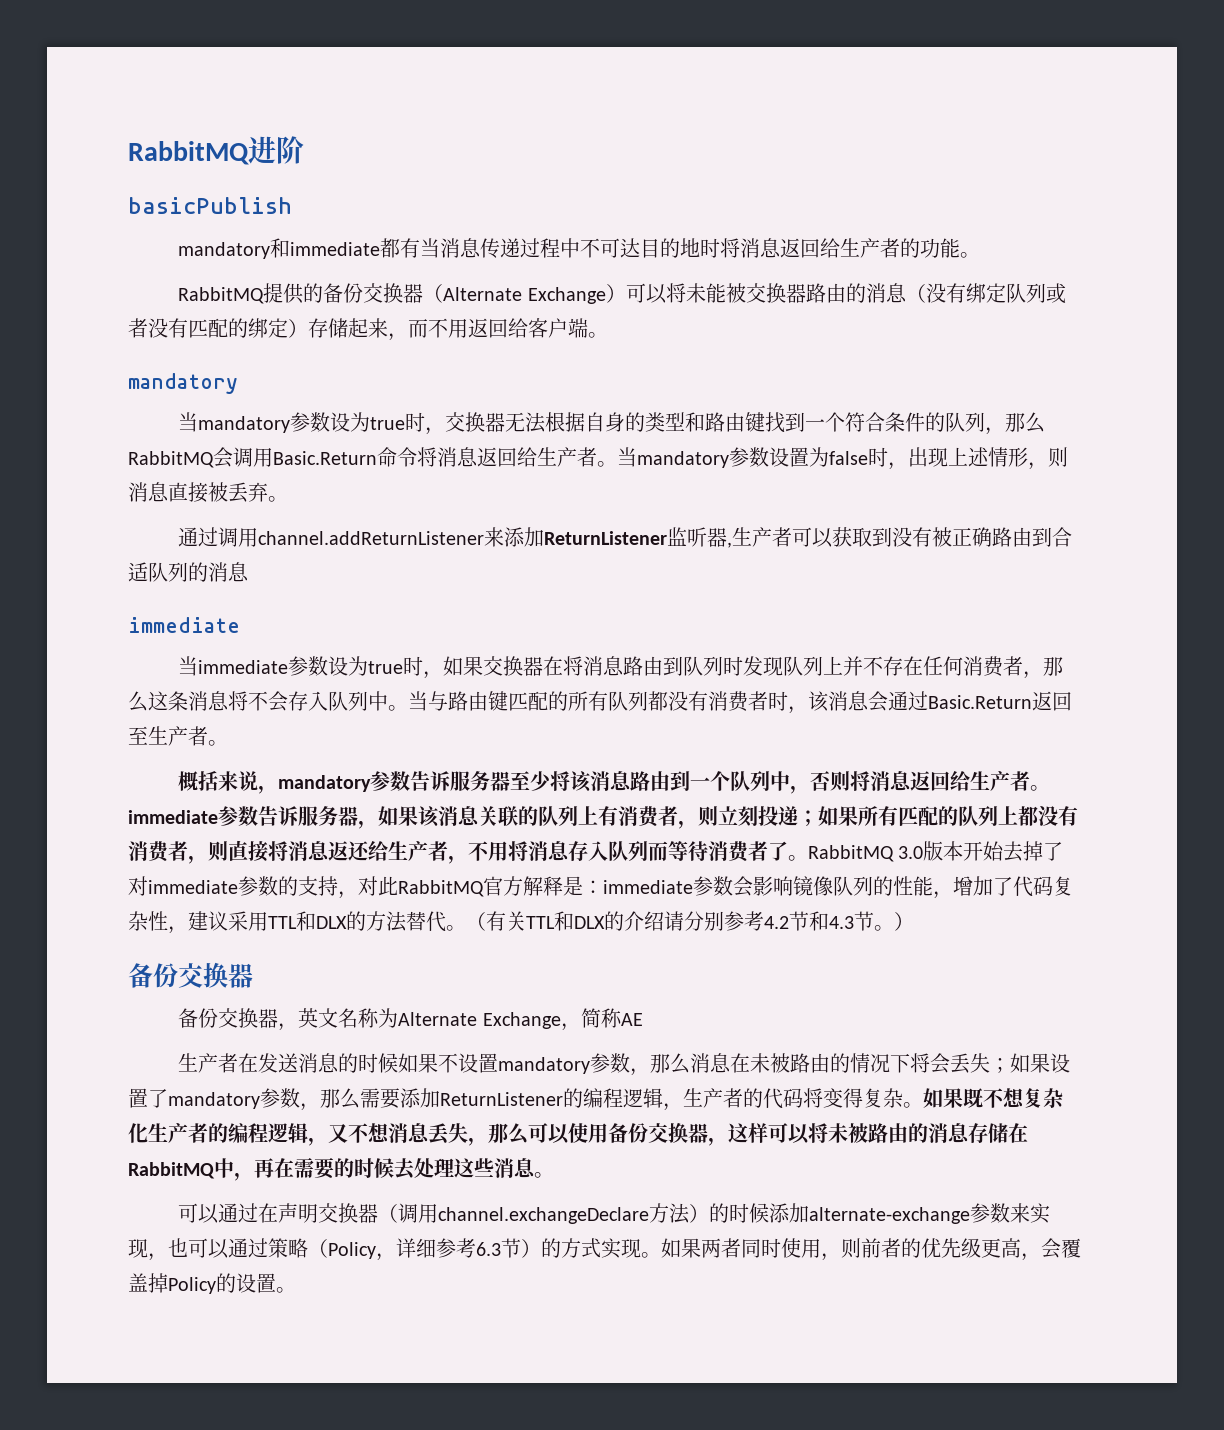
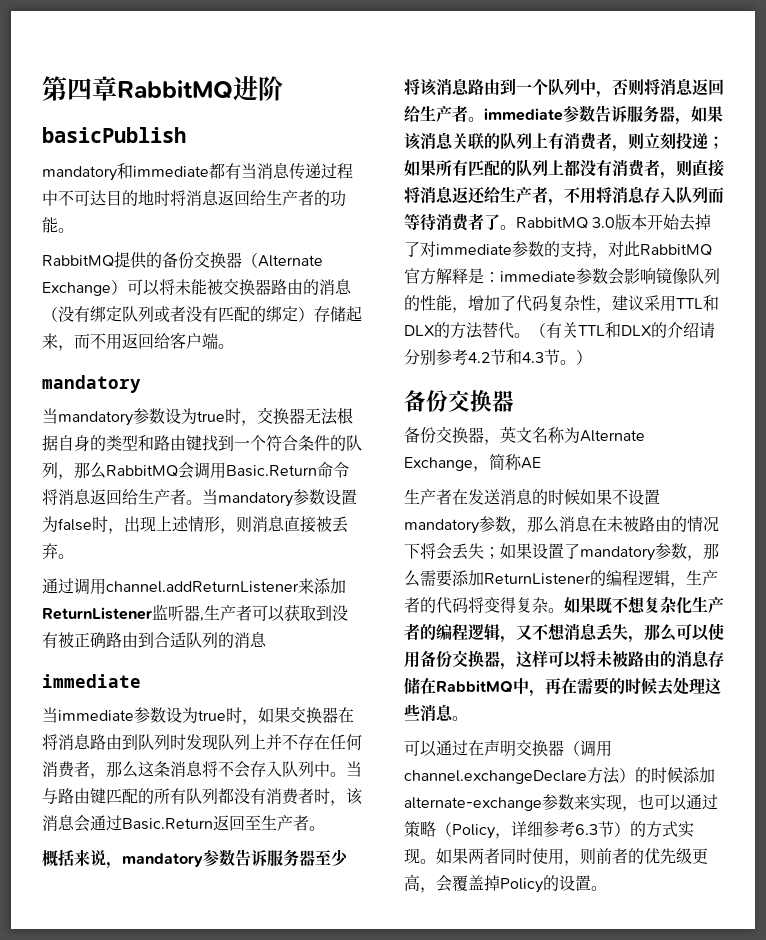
- RabbitMQ进阶
+ 第四章RabbitMQ进阶

